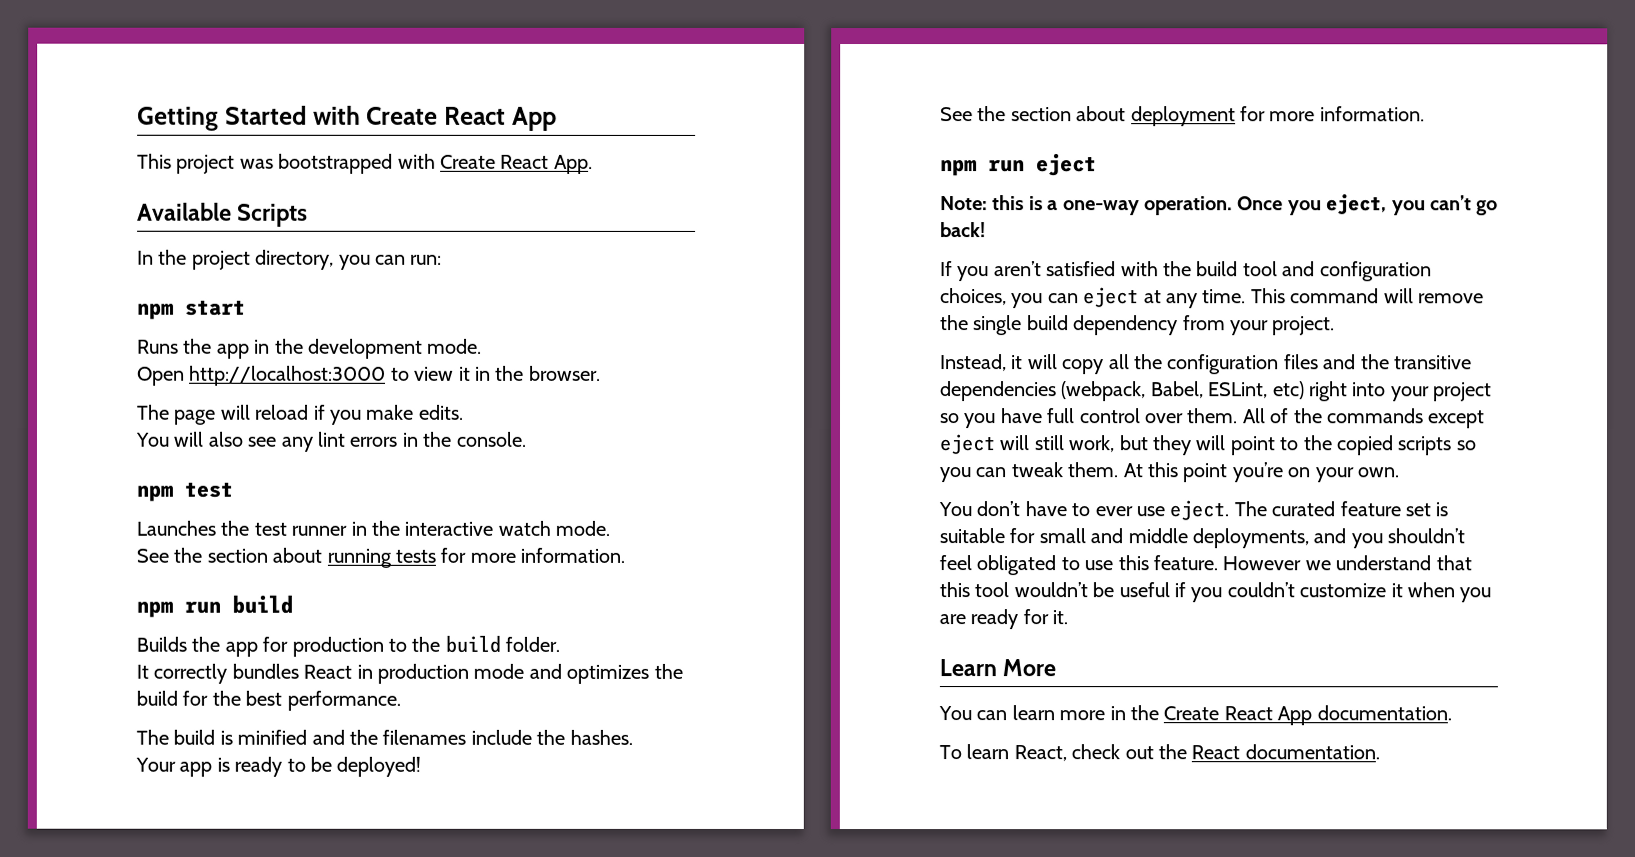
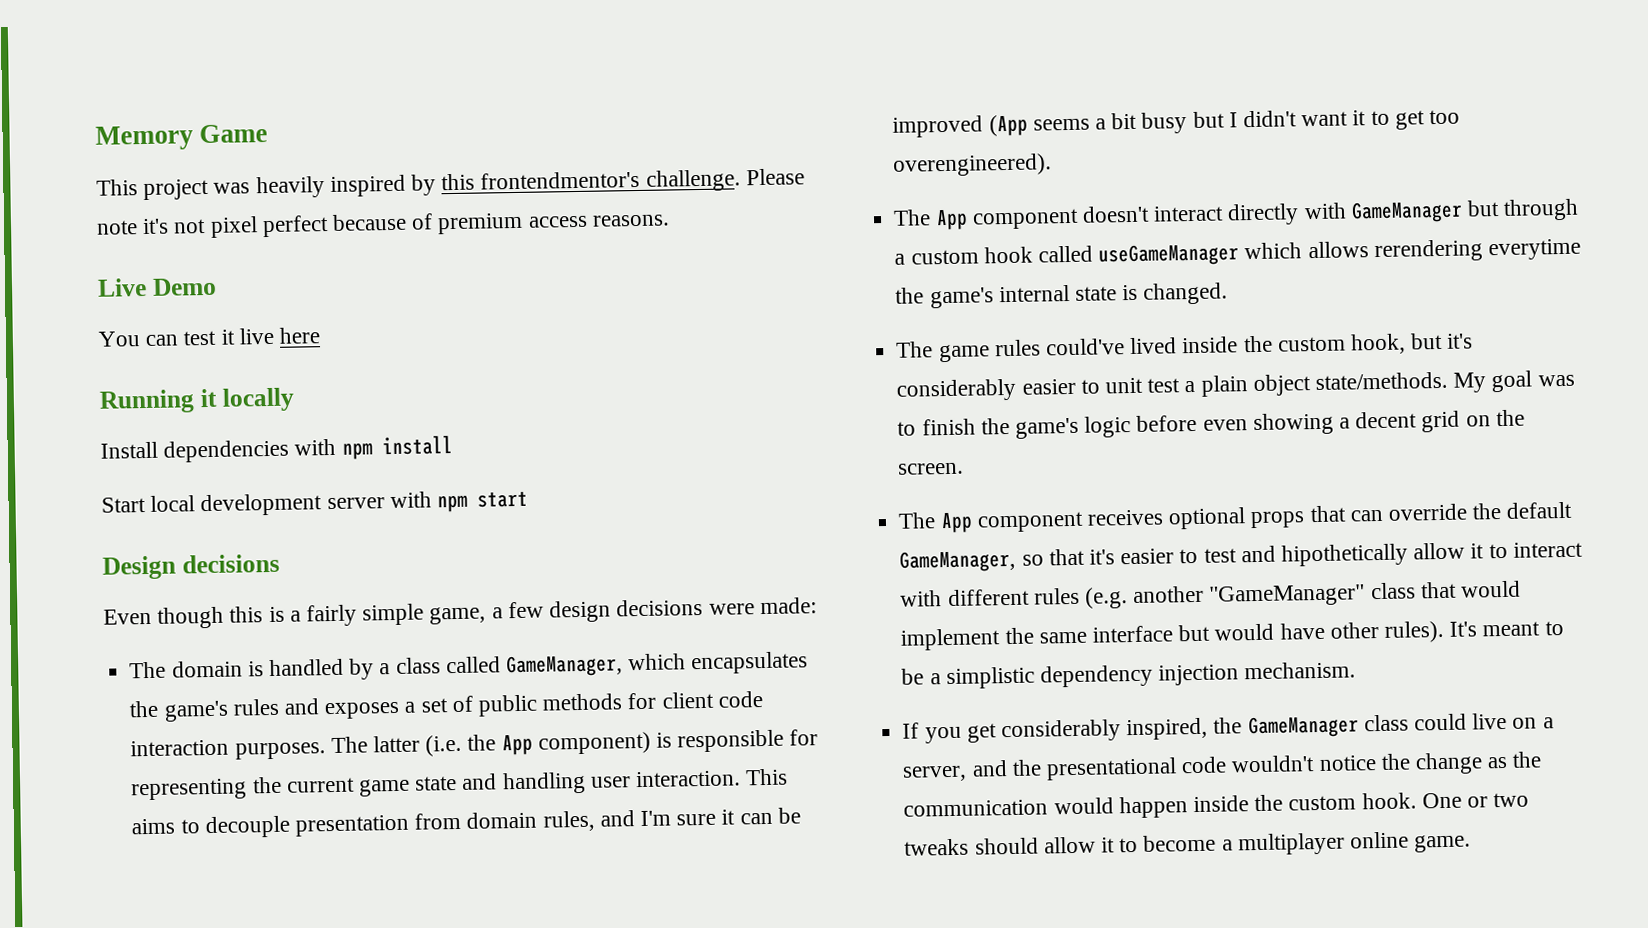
- Getting Started with Create React App
- This project was bootstrapped with Create React App.
- Available Scripts
- In the project directory, you can run:
- npm start
- Runs the app in the development mode.
- Open http://localhost:3000 to view it in the browser.
- The page will reload if you make edits.
- You will also see any lint errors in the console.
- npm test
- Launches the test runner in the interactive watch mode.
- See the section about running tests for more information.
- npm run build
- Builds the app for production to the build folder.
- It correctly bundles React in production mode and optimizes the build for the best performance.
- The build is minified and the filenames include the hashes.
- Your app is ready to be deployed!
- See the section about deployment for more information.
- npm run eject
- Note: this is a one-way operation. Once you eject, you can’t go back!
- If you aren’t satisfied with the build tool and configuration choices, you can eject at any time. This command will remove the single build dependency from your project.
- Instead, it will copy all the configuration files and the transitive dependencies (webpack, Babel, ESLint, etc) right into your project so you have full control over them. All of the commands except eject will still work, but they will point to the copied scripts so you can tweak them. At this point you’re on your own.
- You don’t have to ever use eject. The curated feature set is suitable for small and middle deployments, and you shouldn’t feel obligated to use this feature. However we understand that this tool wouldn’t be useful if you couldn’t customize it when you are ready for it.
- Learn More
- You can learn more in the Create React App documentation.
- To learn React, check out the React documentation.
+ Memory Game
+ This project was heavily inspired by this frontendmentor's challenge. Please note it's not pixel perfect because of premium access reasons.
+ Live Demo
+ You can test it live here
+ Running it locally
+ Install dependencies with npm install
+ Start local development server with npm start
+ Design decisions
+ Even though this is a fairly simple game, a few design decisions were made:
+ The domain is handled by a class called GameManager, which encapsulates the game's rules and exposes a set of public methods for client code interaction purposes. The latter (i.e. the App component) is responsible for representing the current game state and handling user interaction. This aims to decouple presentation from domain rules, and I'm sure it can be improved (App seems a bit busy but I didn't want it to get too overengineered).
+ The App component doesn't interact directly with GameManager but through a custom hook called useGameManager which allows rerendering everytime the game's internal state is changed.
+ The game rules could've lived inside the custom hook, but it's considerably easier to unit test a plain object state/methods. My goal was to finish the game's logic before even showing a decent grid on the screen.
+ The App component receives optional props that can override the default GameManager, so that it's easier to test and hipothetically allow it to interact with different rules (e.g. another "GameManager" class that would implement the same interface but would have other rules). It's meant to be a simplistic dependency injection mechanism.
+ If you get considerably inspired, the GameManager class could live on a server, and the presentational code wouldn't notice the change as the communication would happen inside the custom hook. One or two tweaks should allow it to become a multiplayer online game.

